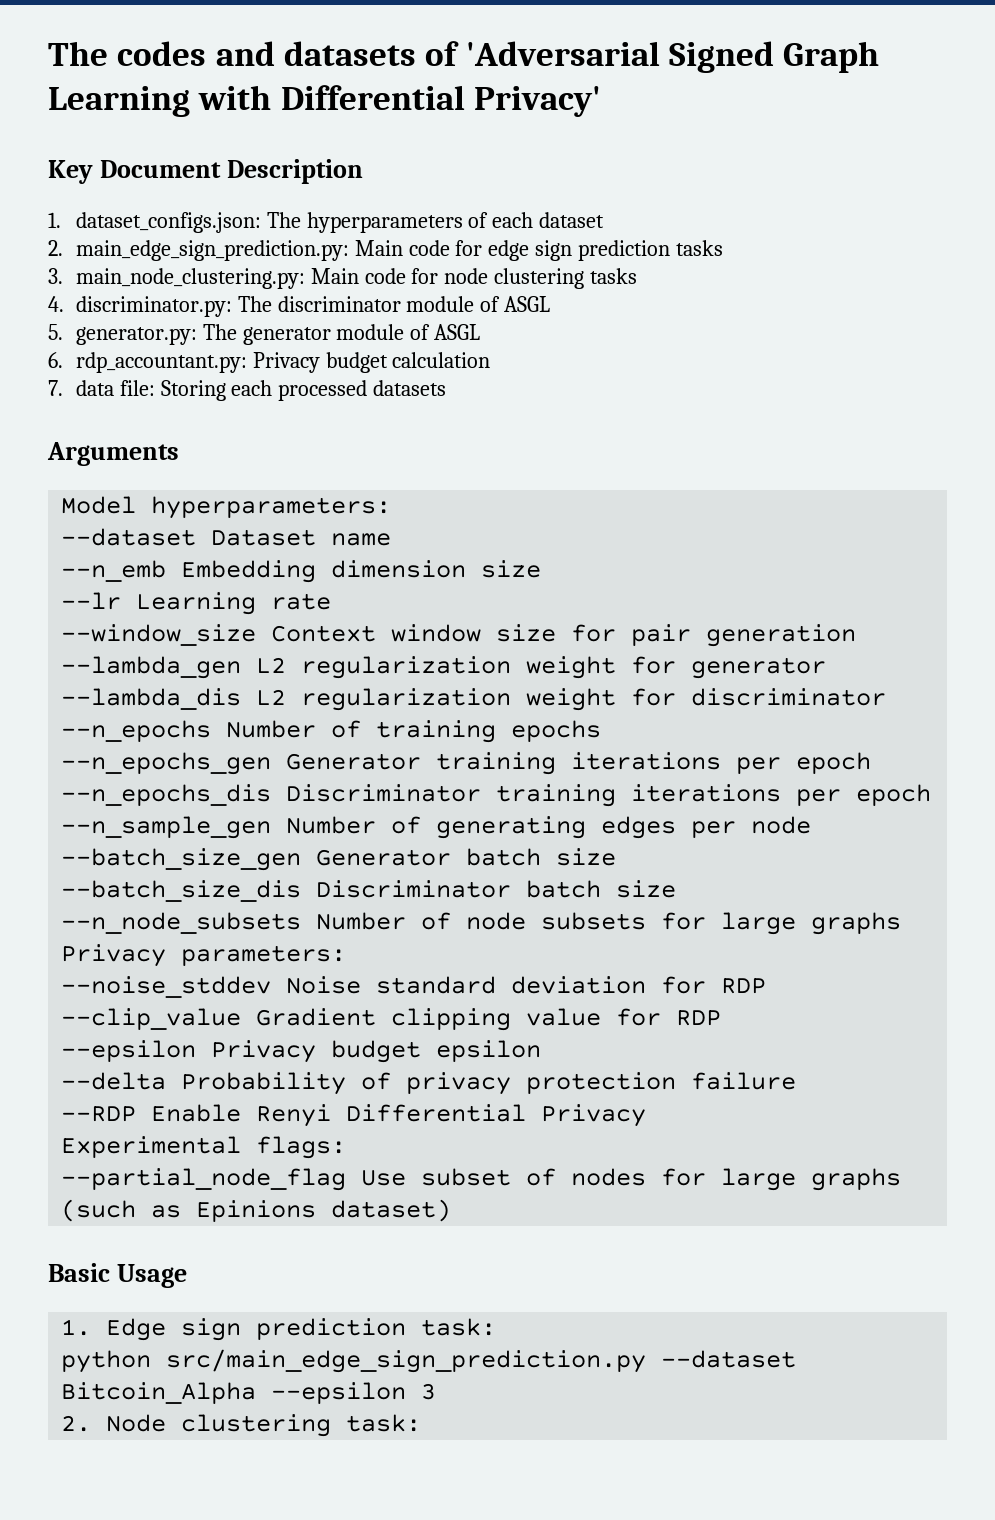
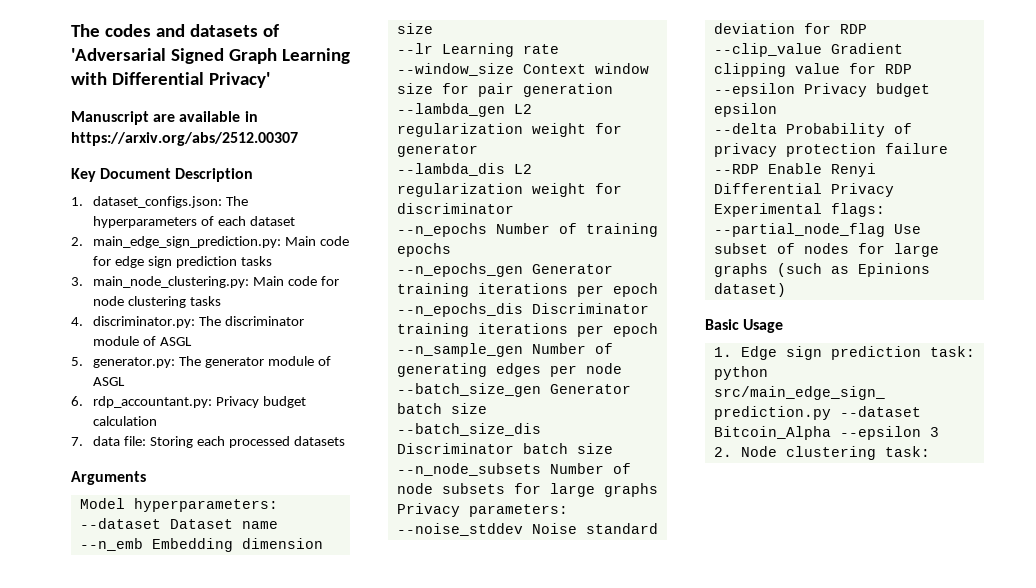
+ Manuscript are available in https://arxiv.org/abs/2512.00307

